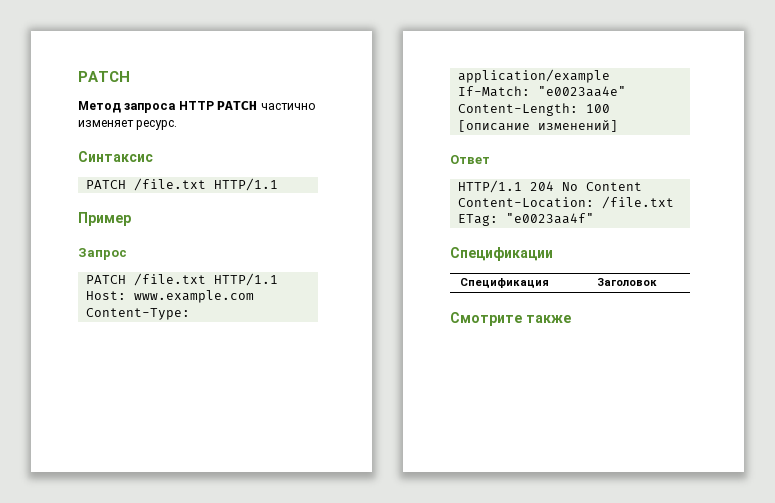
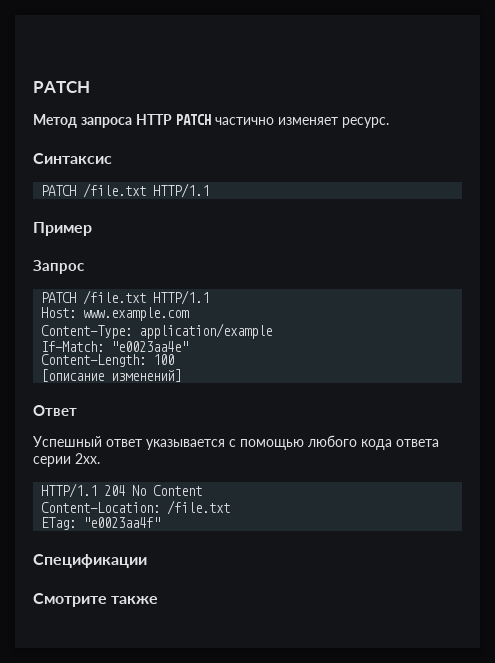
+ Успешный ответ указывается с помощью любого кода ответа серии 2xx.
- Спецификация | Заголовок

